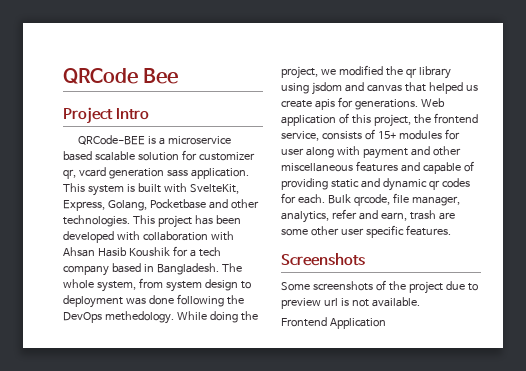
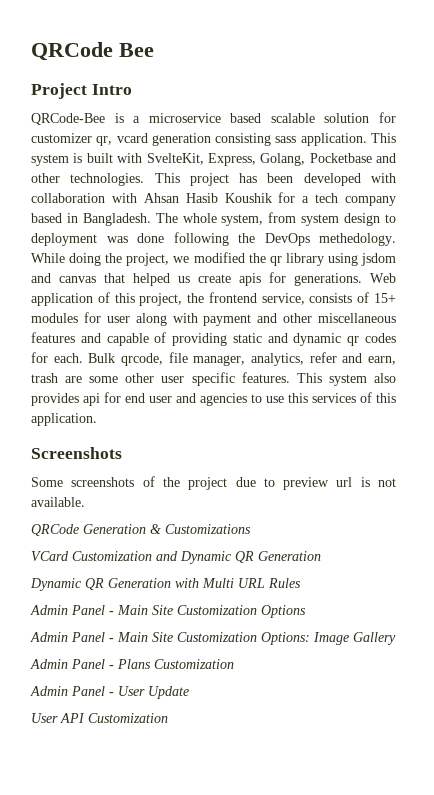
- QRCode-BEE is a microservice based scalable solution for customizer qr, vcard generation sass application.
+ QRCode-Bee is a microservice based scalable solution for customizer qr, vcard generation consisting sass application.
+ This system also provides api for end user and agencies to use this services of this application.
- Frontend Application
+ QRCode Generation & Customizations
+ VCard Customization and Dynamic QR Generation
+ Dynamic QR Generation with Multi URL Rules
+ Admin Panel - Main Site Customization Options
+ Admin Panel - Main Site Customization Options: Image Gallery
+ Admin Panel - Plans Customization
+ Admin Panel - User Update
+ User API Customization

